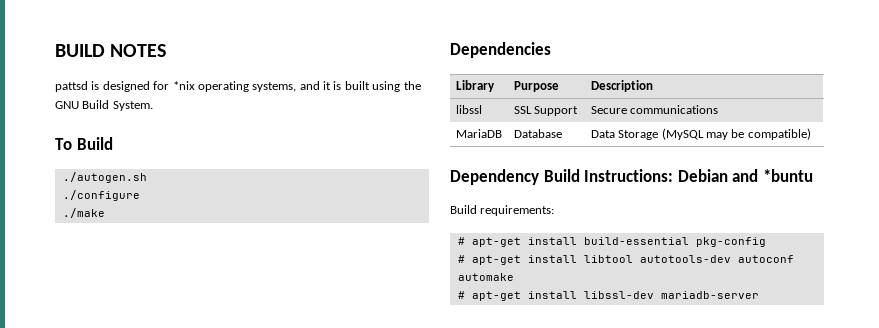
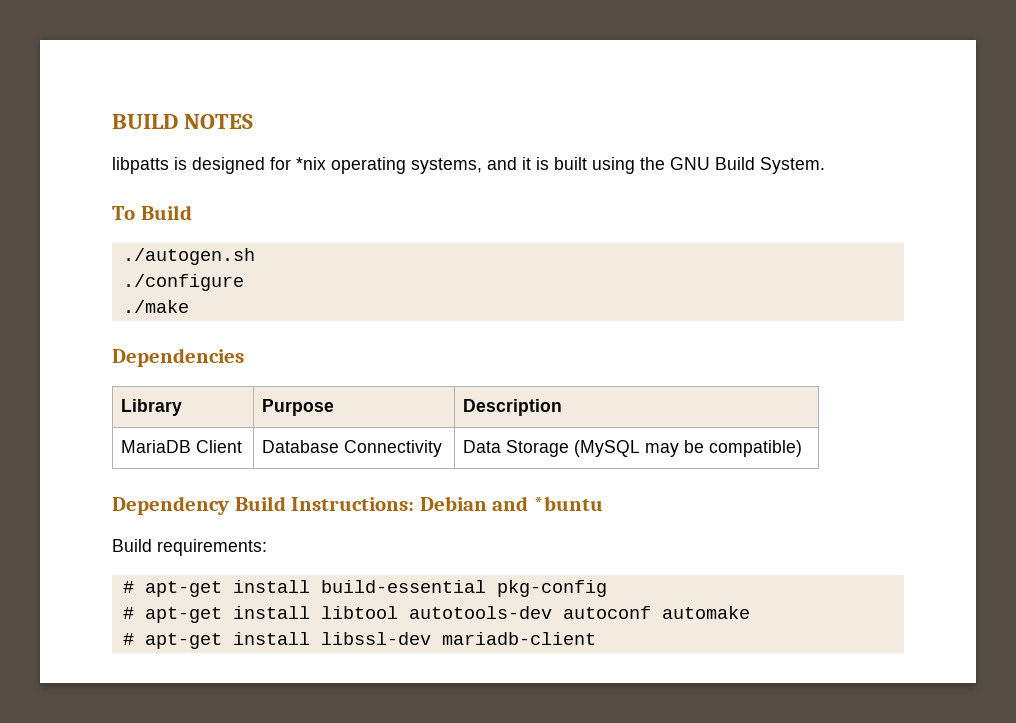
- pattsd is designed for *nix operating systems, and it is built using the GNU Build System.
+ libpatts is designed for *nix operating systems, and it is built using the GNU Build System.
- libssl | SSL Support | Secure communications
- MariaDB | Database | Data Storage (MySQL may be compatible)
+ MariaDB Client | Database Connectivity | Data Storage (MySQL may be compatible)
- # apt-get install libssl-dev mariadb-server
+ # apt-get install libssl-dev mariadb-client

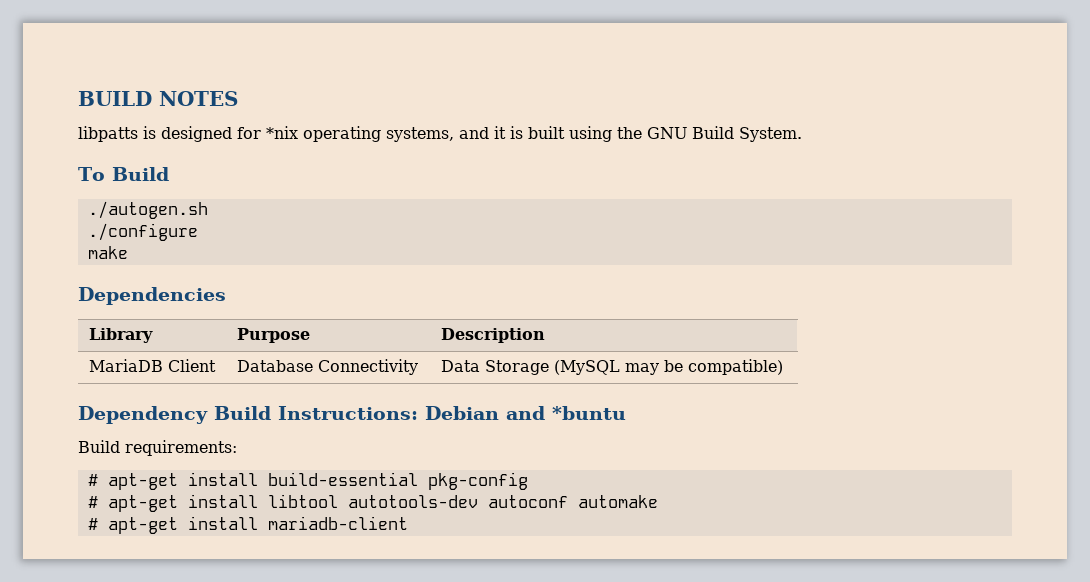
- ./make
+ make
- # apt-get install libssl-dev mariadb-client
+ # apt-get install mariadb-client

